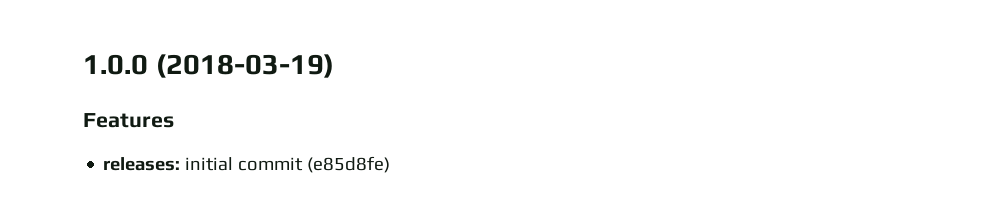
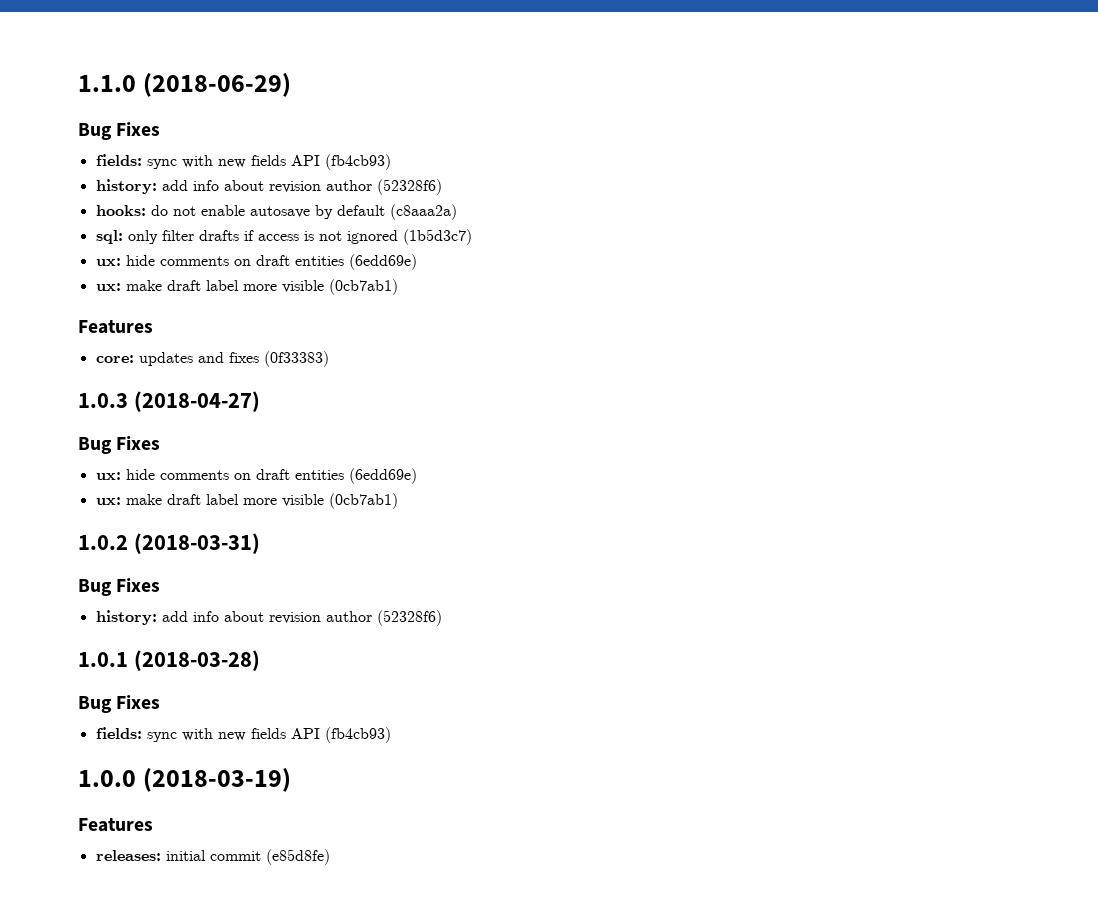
+ 1.1.0 (2018-06-29)
+ Bug Fixes
+ fields: sync with new fields API (fb4cb93)
+ history: add info about revision author (52328f6)
+ hooks: do not enable autosave by default (c8aaa2a)
+ sql: only filter drafts if access is not ignored (1b5d3c7)
+ ux: hide comments on draft entities (6edd69e)
+ ux: make draft label more visible (0cb7ab1)
+ Features
+ core: updates and fixes (0f33383)
+ 1.0.3 (2018-04-27)
+ Bug Fixes
+ ux: hide comments on draft entities (6edd69e)
+ ux: make draft label more visible (0cb7ab1)
+ 1.0.2 (2018-03-31)
+ Bug Fixes
+ history: add info about revision author (52328f6)
+ 1.0.1 (2018-03-28)
+ Bug Fixes
+ fields: sync with new fields API (fb4cb93)

